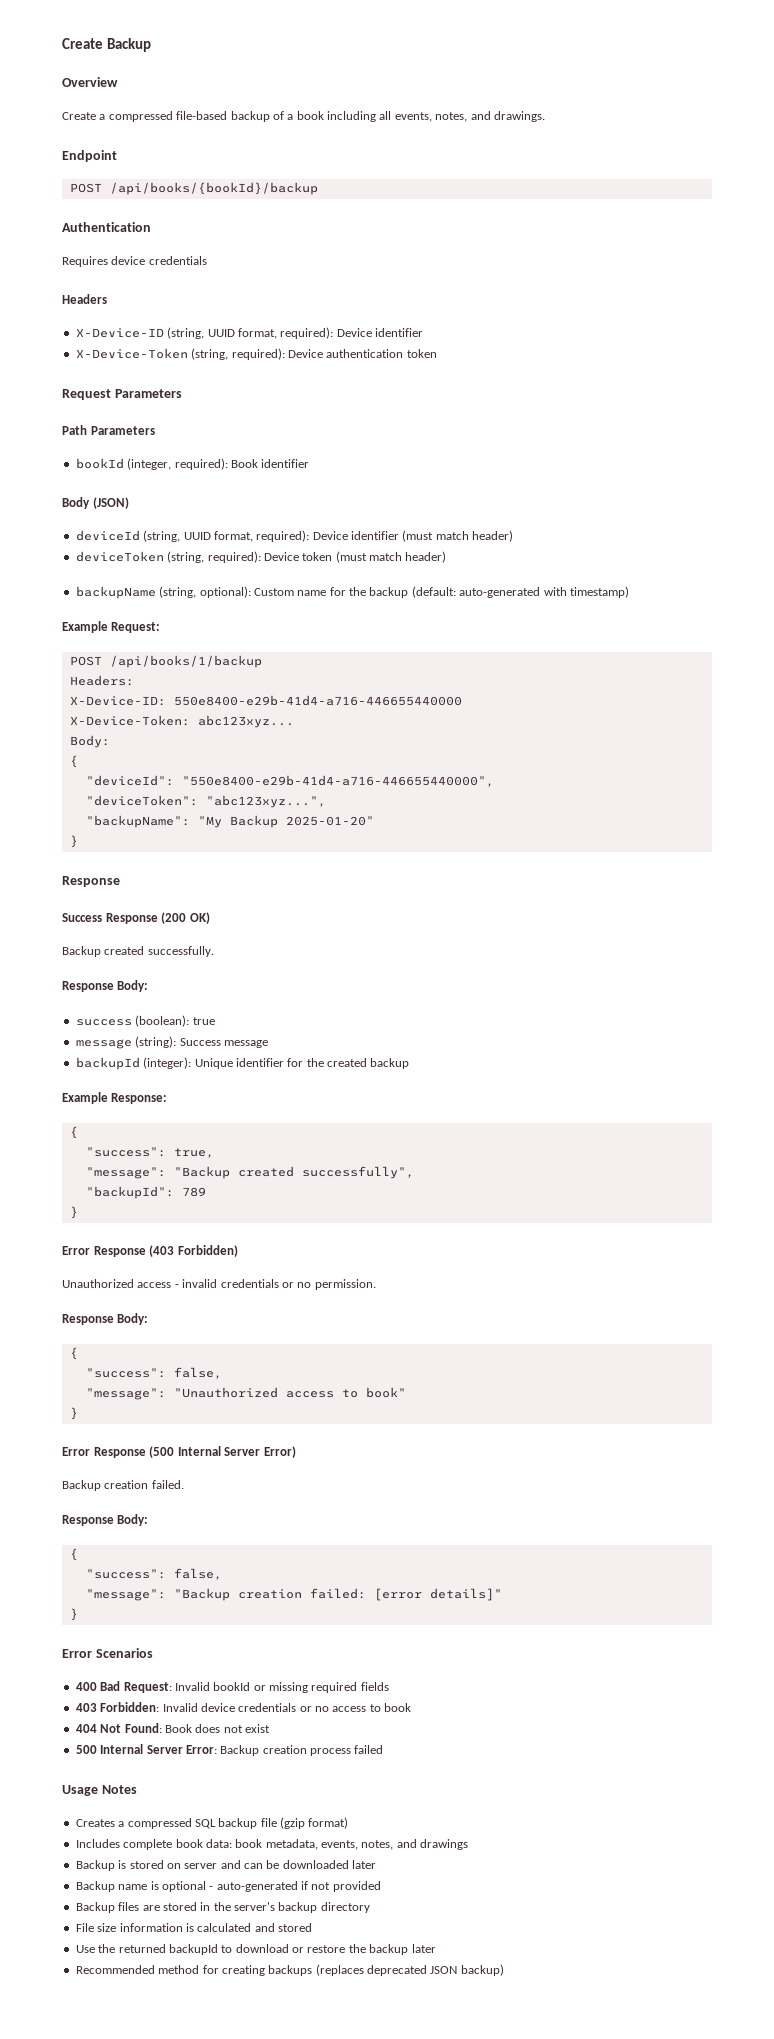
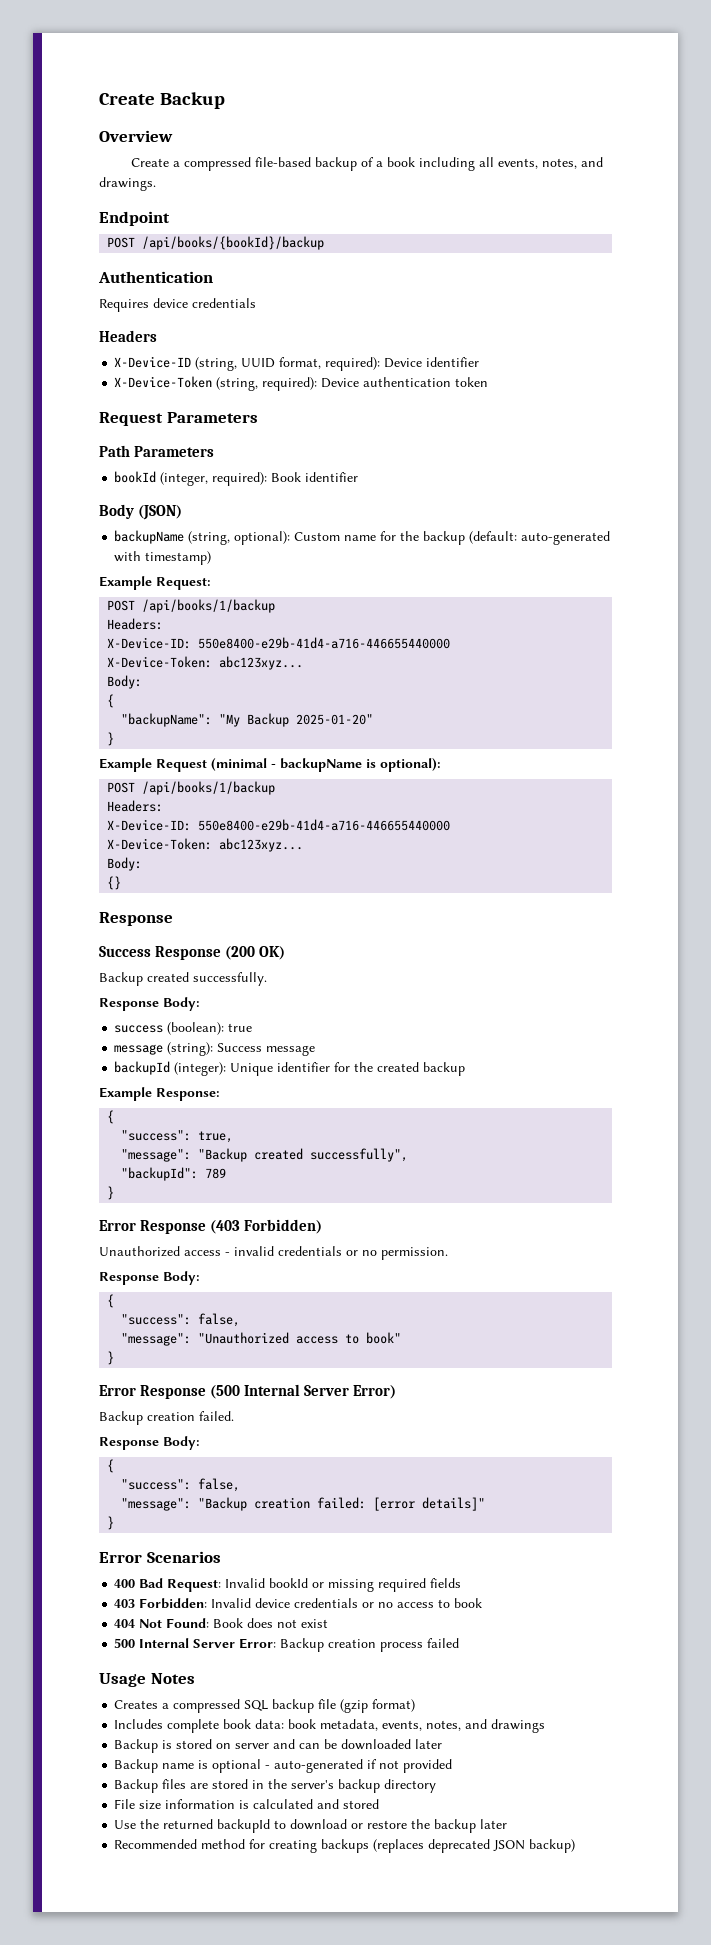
- deviceId (string, UUID format, required): Device identifier (must match header)
- deviceToken (string, required): Device token (must match header)
- "deviceId": "550e8400-e29b-41d4-a716-446655440000",
- "deviceToken": "abc123xyz...",
+ Example Request (minimal - backupName is optional):
+ POST /api/books/1/backup
+ Headers:
+ X-Device-ID: 550e8400-e29b-41d4-a716-446655440000
+ X-Device-Token: abc123xyz...
+ Body:
+ {}

